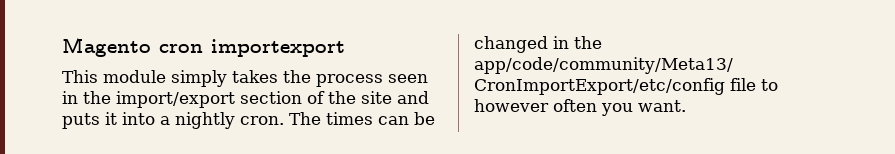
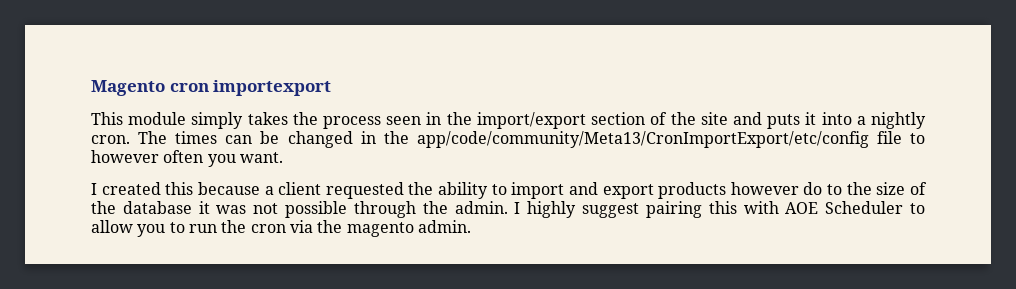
+ I created this because a client requested the ability to import and export products however do to the size of the database it was not possible through the admin. I highly suggest pairing this with AOE Scheduler to allow you to run the cron via the magento admin.

